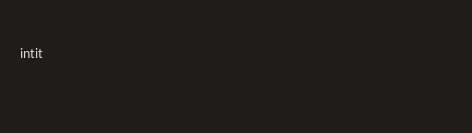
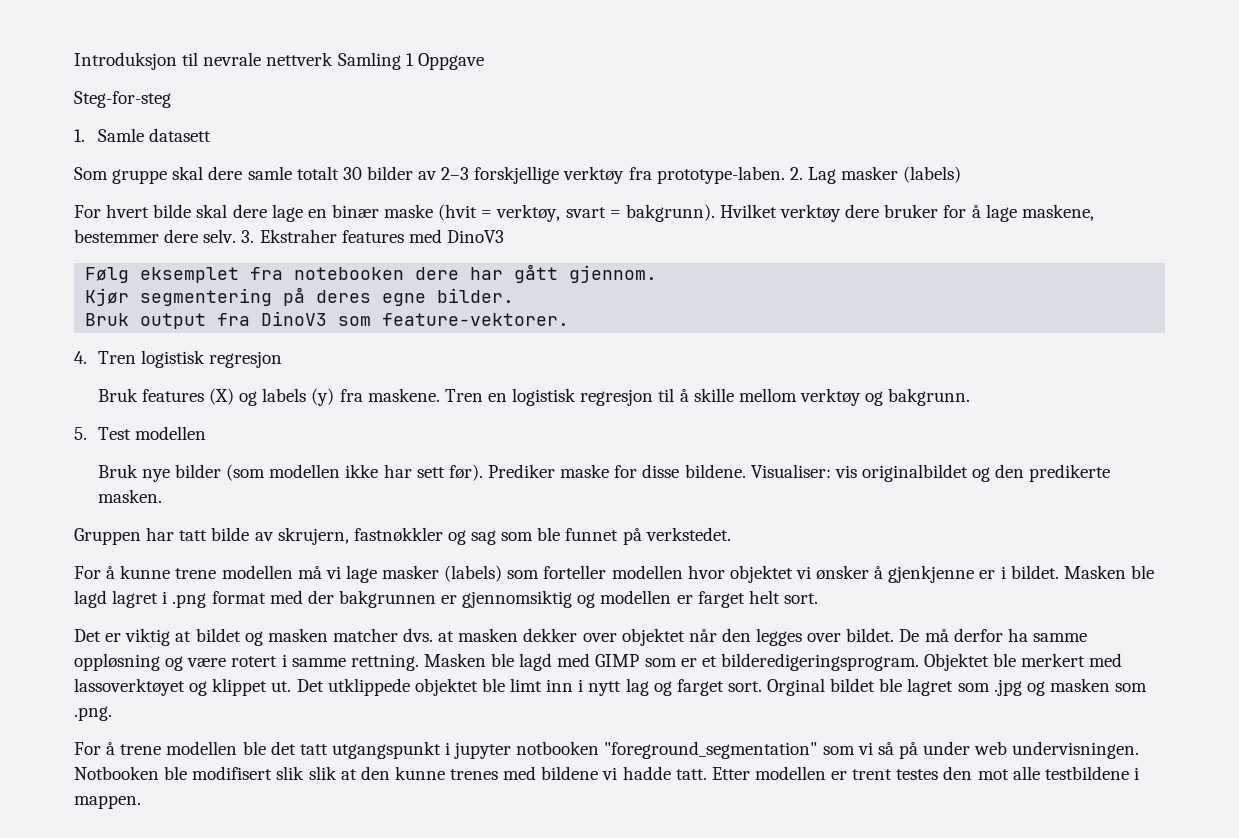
- intit
+ Introduksjon til nevrale nettverk Samling 1 Oppgave
+ Steg-for-steg
+ 1. Samle datasett
+ Som gruppe skal dere samle totalt 30 bilder av 2–3 forskjellige verktøy fra prototype-laben. 2. Lag masker (labels)
+ For hvert bilde skal dere lage en binær maske (hvit = verktøy, svart = bakgrunn). Hvilket verktøy dere bruker for å lage maskene, bestemmer dere selv. 3. Ekstraher features med DinoV3
+ Følg eksemplet fra notebooken dere har gått gjennom.
+ Kjør segmentering på deres egne bilder.
+ Bruk output fra DinoV3 som feature-vektorer.
+ 4. Tren logistisk regresjon
+ Bruk features (X) og labels (y) fra maskene. Tren en logistisk regresjon til å skille mellom verktøy og bakgrunn.
+ 5. Test modellen
+ Bruk nye bilder (som modellen ikke har sett før). Prediker maske for disse bildene. Visualiser: vis originalbildet og den predikerte masken.
+ Gruppen har tatt bilde av skrujern, fastnøkkler og sag som ble funnet på verkstedet.
+ For å kunne trene modellen må vi lage masker (labels) som forteller modellen hvor objektet vi ønsker å gjenkjenne er i bildet. Masken ble lagd lagret i .png format med der bakgrunnen er gjennomsiktig og modellen er farget helt sort.
+ Det er viktig at bildet og masken matcher dvs. at masken dekker over objektet når den legges over bildet. De må derfor ha samme oppløsning og være rotert i samme rettning. Masken ble lagd med GIMP som er et bilderedigeringsprogram. Objektet ble merkert med lassoverktøyet og klippet ut. Det utklippede objektet ble limt inn i nytt lag og farget sort. Orginal bildet ble lagret som .jpg og masken som .png.
+ For å trene modellen ble det tatt utgangspunkt i jupyter notbooken "foreground_segmentation" som vi så på under web undervisningen. Notbooken ble modifisert slik slik at den kunne trenes med bildene vi hadde tatt. Etter modellen er trent testes den mot alle testbildene i mappen.

